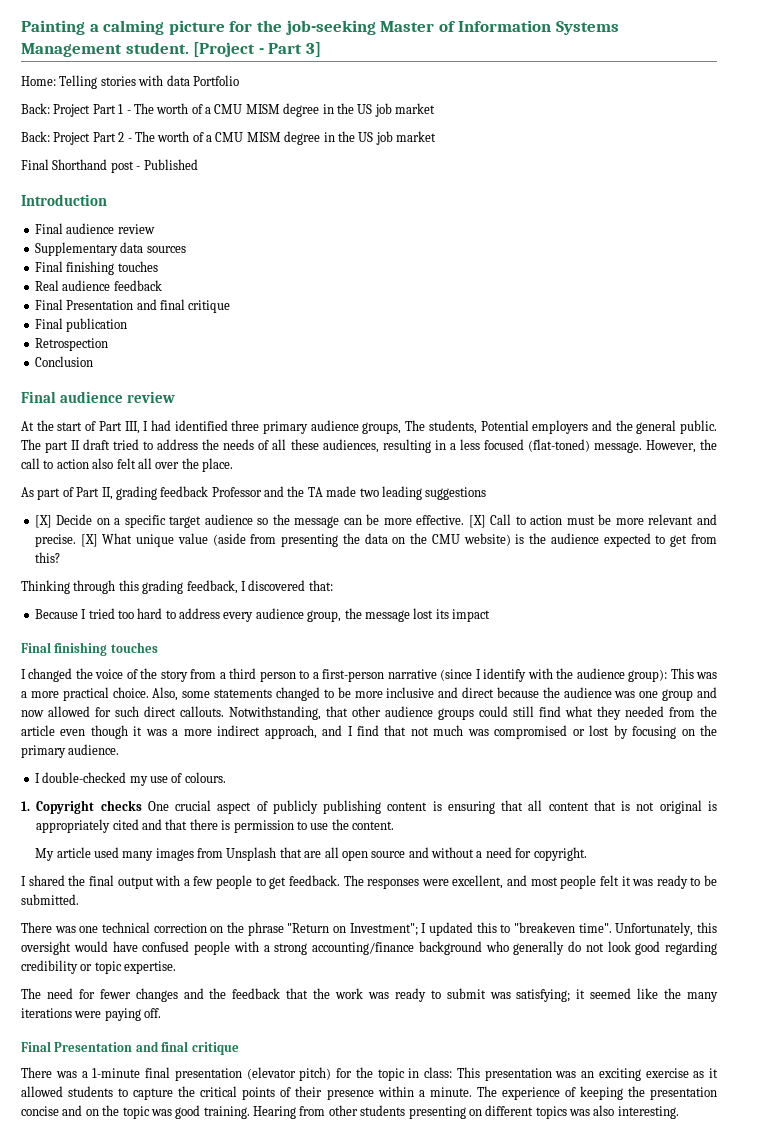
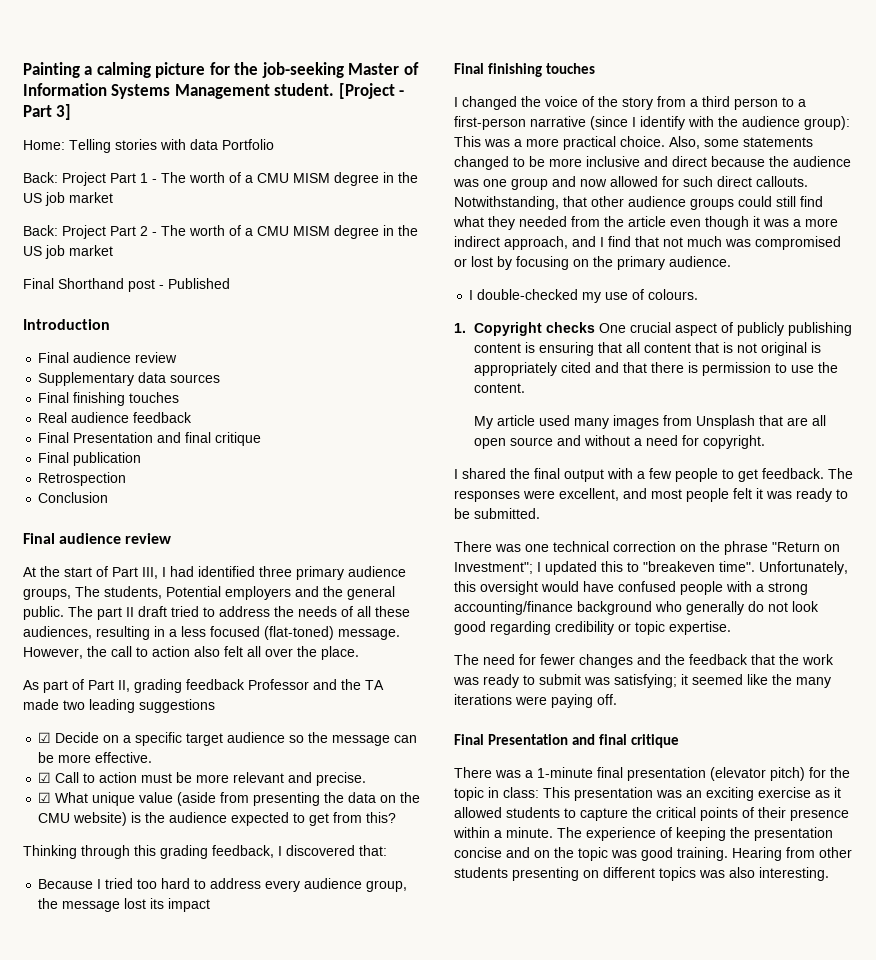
- [X] Decide on a specific target audience so the message can be more effective. [X] Call to action must be more relevant and precise. [X] What unique value (aside from presenting the data on the CMU website) is the audience expected to get from this?
+ ☑ Decide on a specific target audience so the message can be more effective.
+ ☑ Call to action must be more relevant and precise.
+ ☑ What unique value (aside from presenting the data on the CMU website) is the audience expected to get from this?

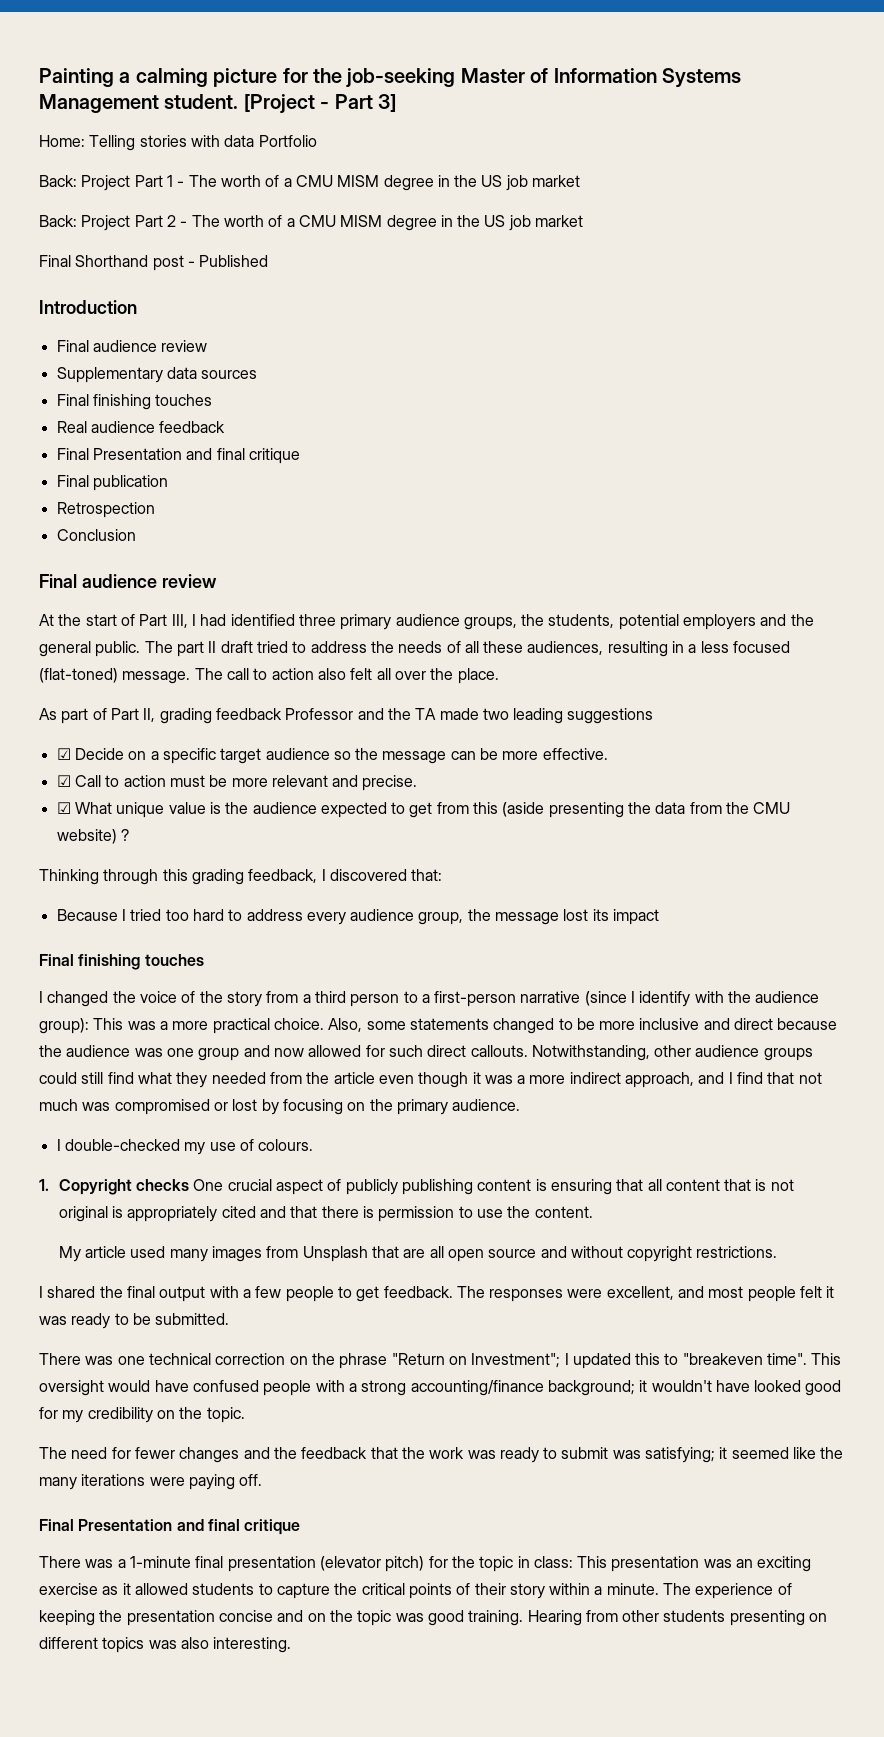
- At the start of Part III, I had identified three primary audience groups, The students, Potential employers and the general public.
+ At the start of Part III, I had identified three primary audience groups, the students, potential employers and the general public.
- However, the call to action also felt all over the place.
+ The call to action also felt all over the place.
- ☑ What unique value (aside from presenting the data on the CMU website) is the audience expected to get from this?
+ ☑ What unique value is the audience expected to get from this (aside presenting the data from the CMU website) ?
- Notwithstanding, that other audience groups could still find what they needed from the article even though it was a more indirect approach, and I find that not much was compromised or lost by focusing on the primary audience.
+ Notwithstanding, other audience groups could still find what they needed from the article even though it was a more indirect approach, and I find that not much was compromised or lost by focusing on the primary audience.
- My article used many images from Unsplash that are all open source and without a need for copyright.
+ My article used many images from Unsplash that are all open source and without copyright restrictions.
- Unfortunately, this oversight would have confused people with a strong accounting/finance background who generally do not look good regarding credibility or topic expertise.
+ This oversight would have confused people with a strong accounting/finance background; it wouldn't have looked good for my credibility on the topic.
- There was a 1-minute final presentation (elevator pitch) for the topic in class: This presentation was an exciting exercise as it allowed students to capture the critical points of their presence within a minute.
+ There was a 1-minute final presentation (elevator pitch) for the topic in class: This presentation was an exciting exercise as it allowed students to capture the critical points of their story within a minute.

